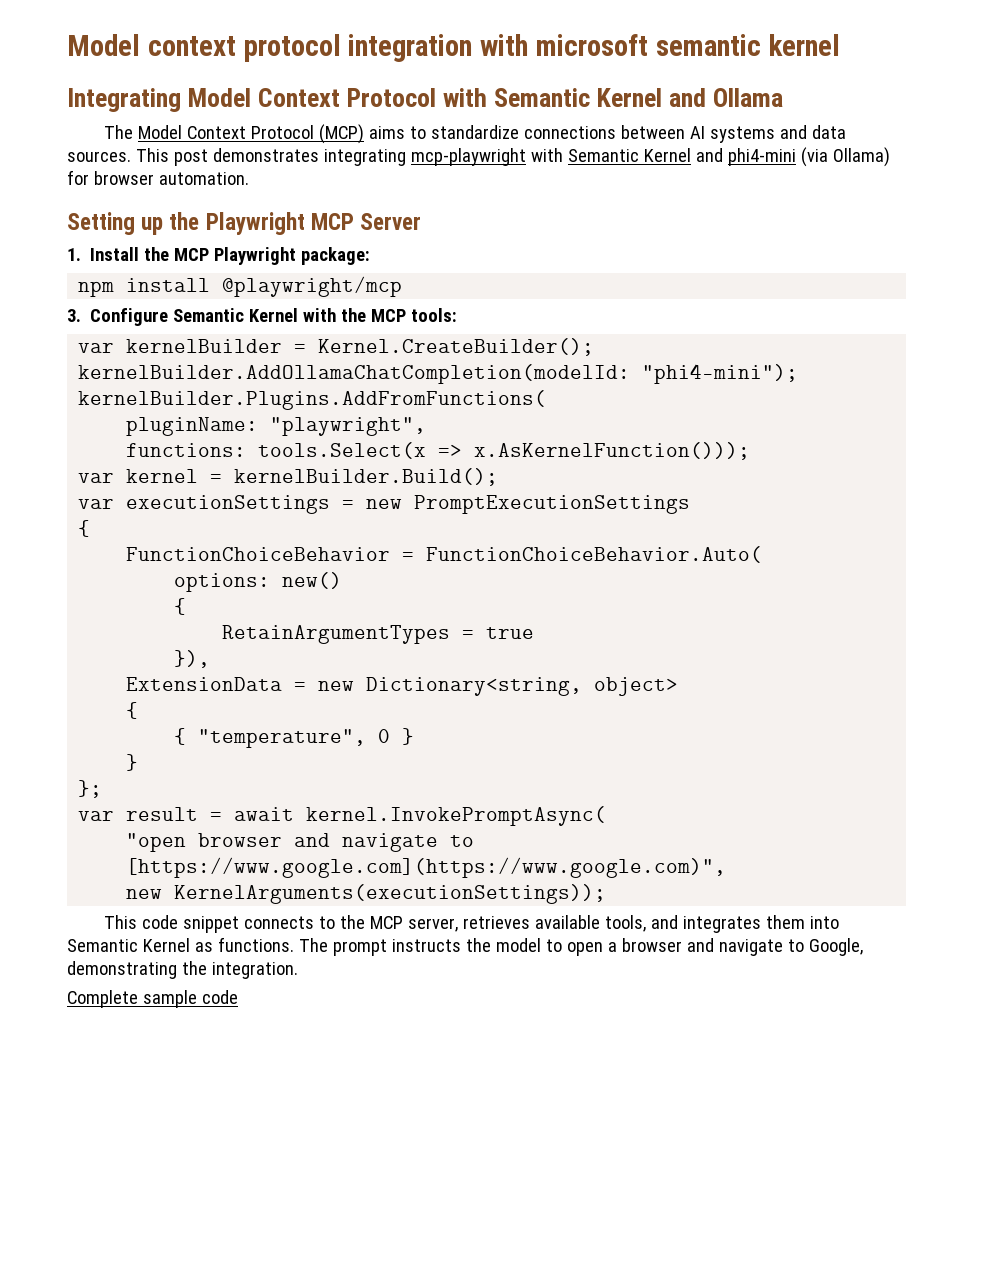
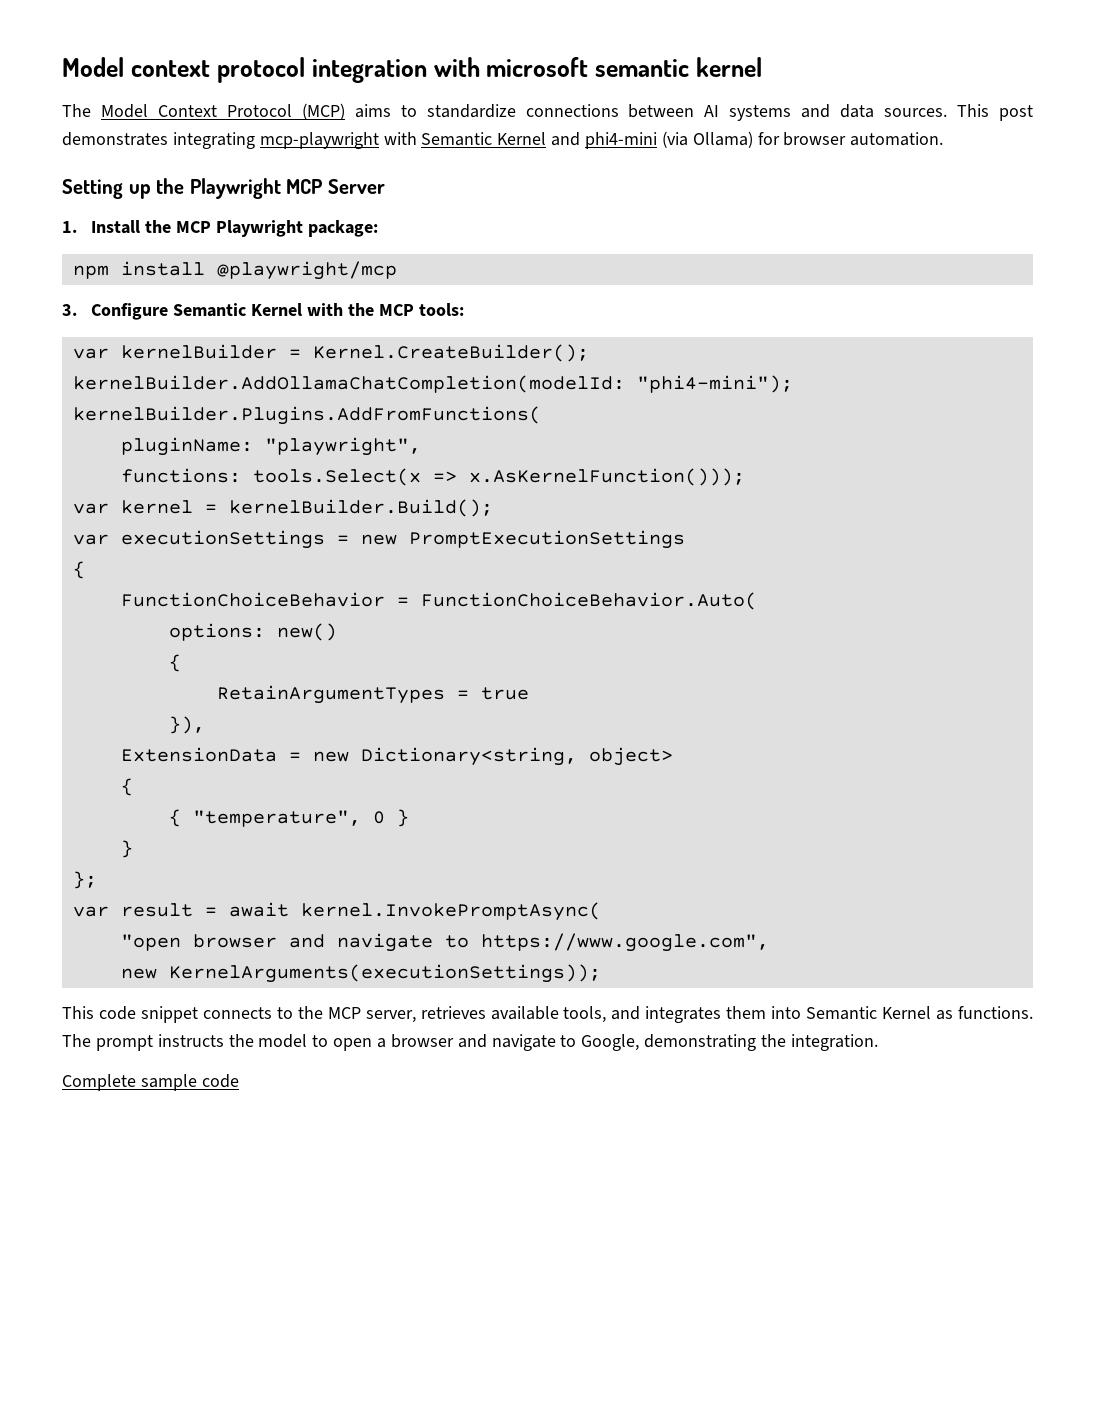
- Integrating Model Context Protocol with Semantic Kernel and Ollama
- "open browser and navigate to [https://www.google.com](https://www.google.com)",
+ "open browser and navigate to https://www.google.com",

